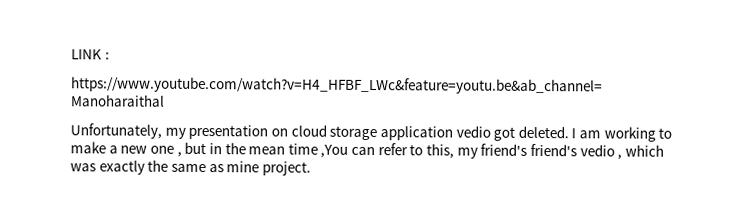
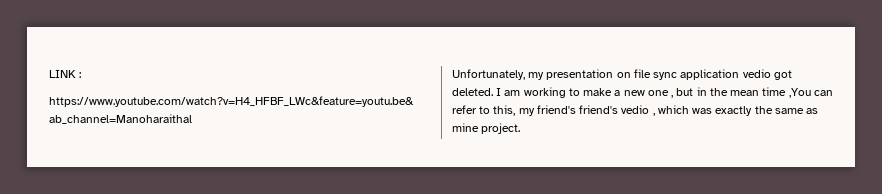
- Unfortunately, my presentation on cloud storage application vedio got deleted.
+ Unfortunately, my presentation on file sync application vedio got deleted.

